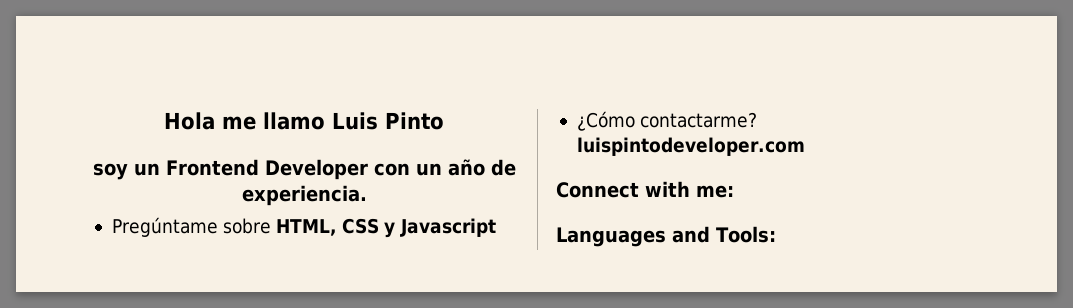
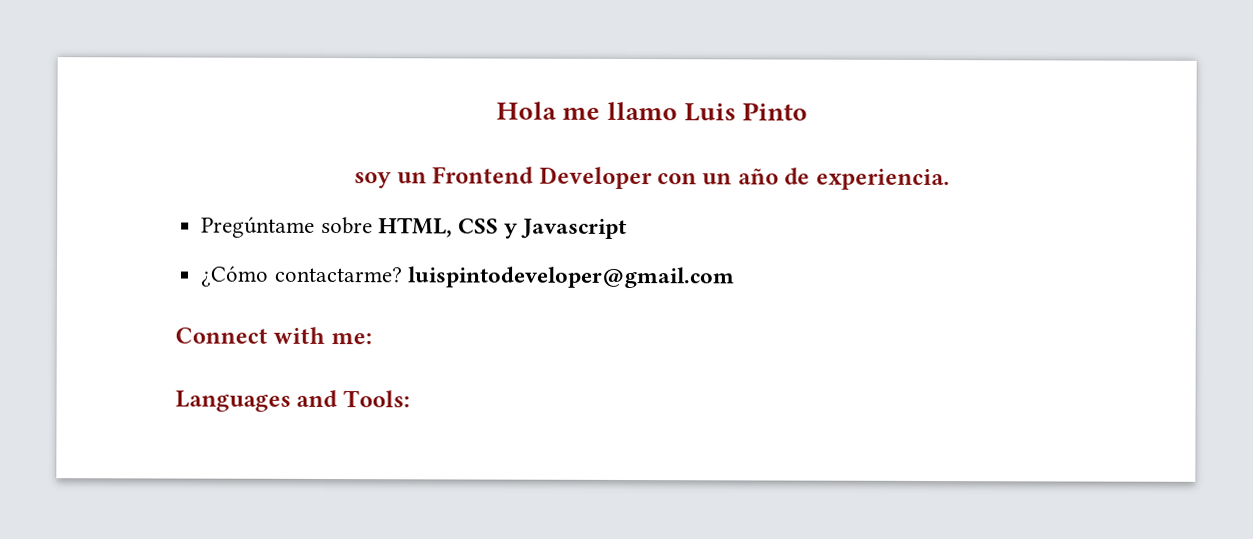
- ¿Cómo contactarme? luispintodeveloper.com
+ ¿Cómo contactarme? luispintodeveloper@gmail.com

